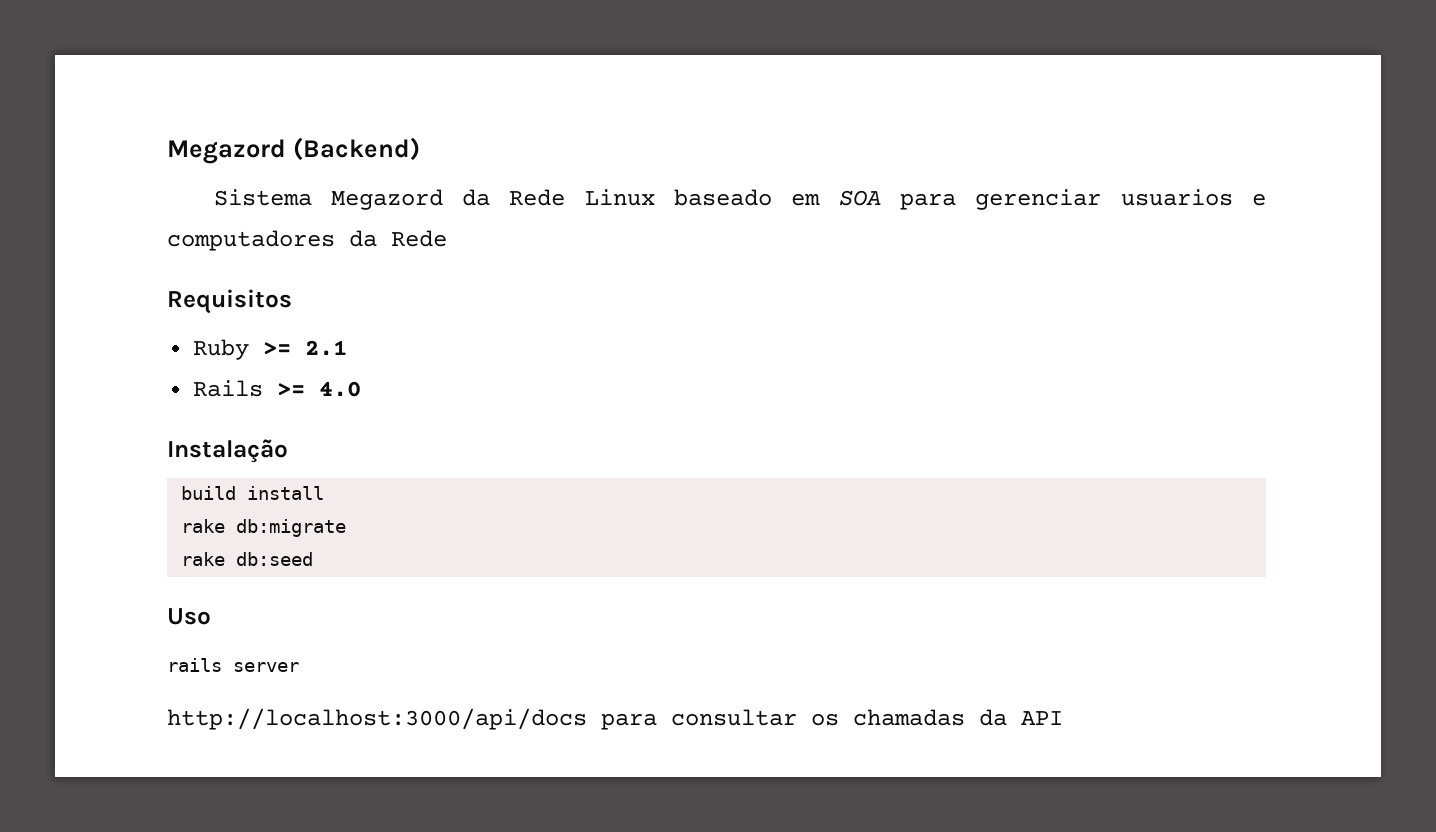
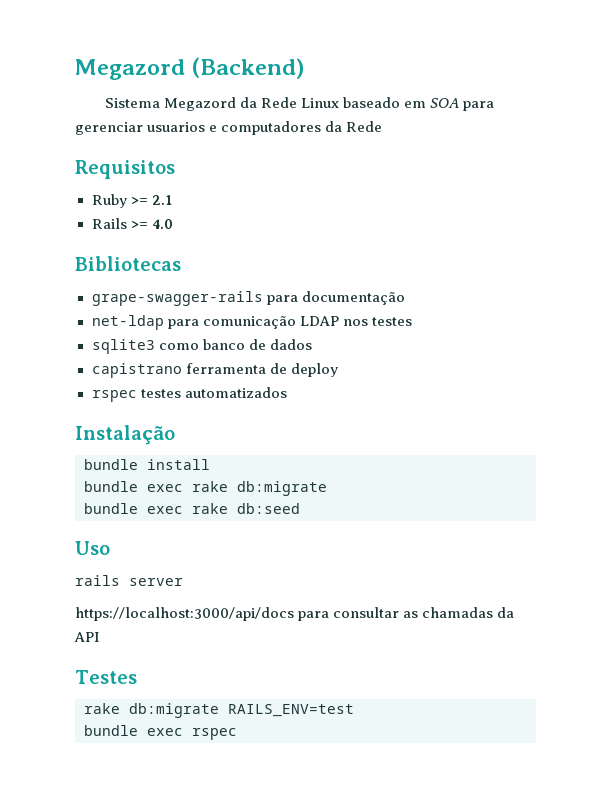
+ Bibliotecas
+ grape-swagger-rails para documentação
+ net-ldap para comunicação LDAP nos testes
+ sqlite3 como banco de dados
+ capistrano ferramenta de deploy
+ rspec testes automatizados
- build install
+ bundle install
- rake db:migrate
+ bundle exec rake db:migrate
- rake db:seed
+ bundle exec rake db:seed
- http://localhost:3000/api/docs para consultar os chamadas da API
+ https://localhost:3000/api/docs para consultar as chamadas da API
+ Testes
+ rake db:migrate RAILS_ENV=test
+ bundle exec rspec

